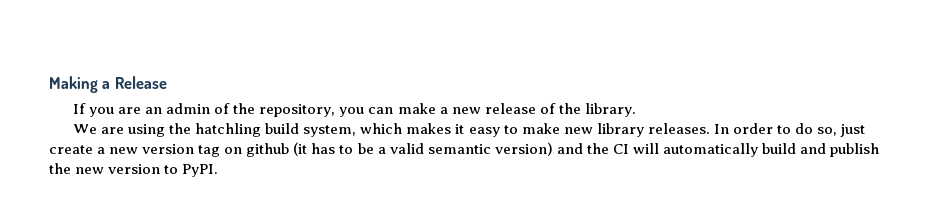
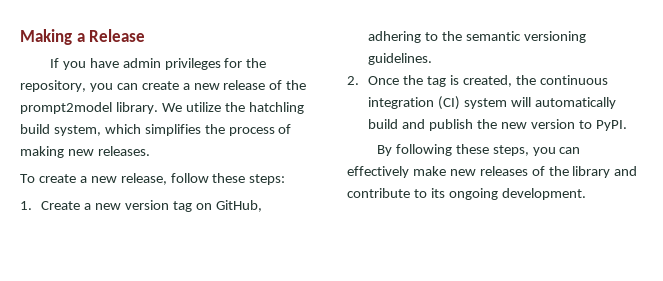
- If you are an admin of the repository, you can make a new release of the library.
- We are using the hatchling build system, which makes it easy to make new library releases. In order to do so, just create a new version tag on github (it has to be a valid semantic version) and the CI will automatically build and publish the new version to PyPI.
+ If you have admin privileges for the repository, you can create a new release of the prompt2model library. We utilize the hatchling build system, which simplifies the process of making new releases.
+ To create a new release, follow these steps:
+ 1. Create a new version tag on GitHub, adhering to the semantic versioning guidelines.
+ 2. Once the tag is created, the continuous integration (CI) system will automatically build and publish the new version to PyPI.
+ By following these steps, you can effectively make new releases of the library and contribute to its ongoing development.

